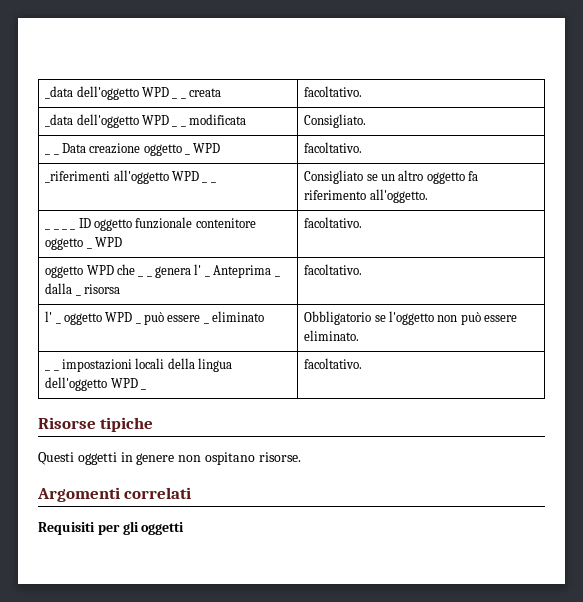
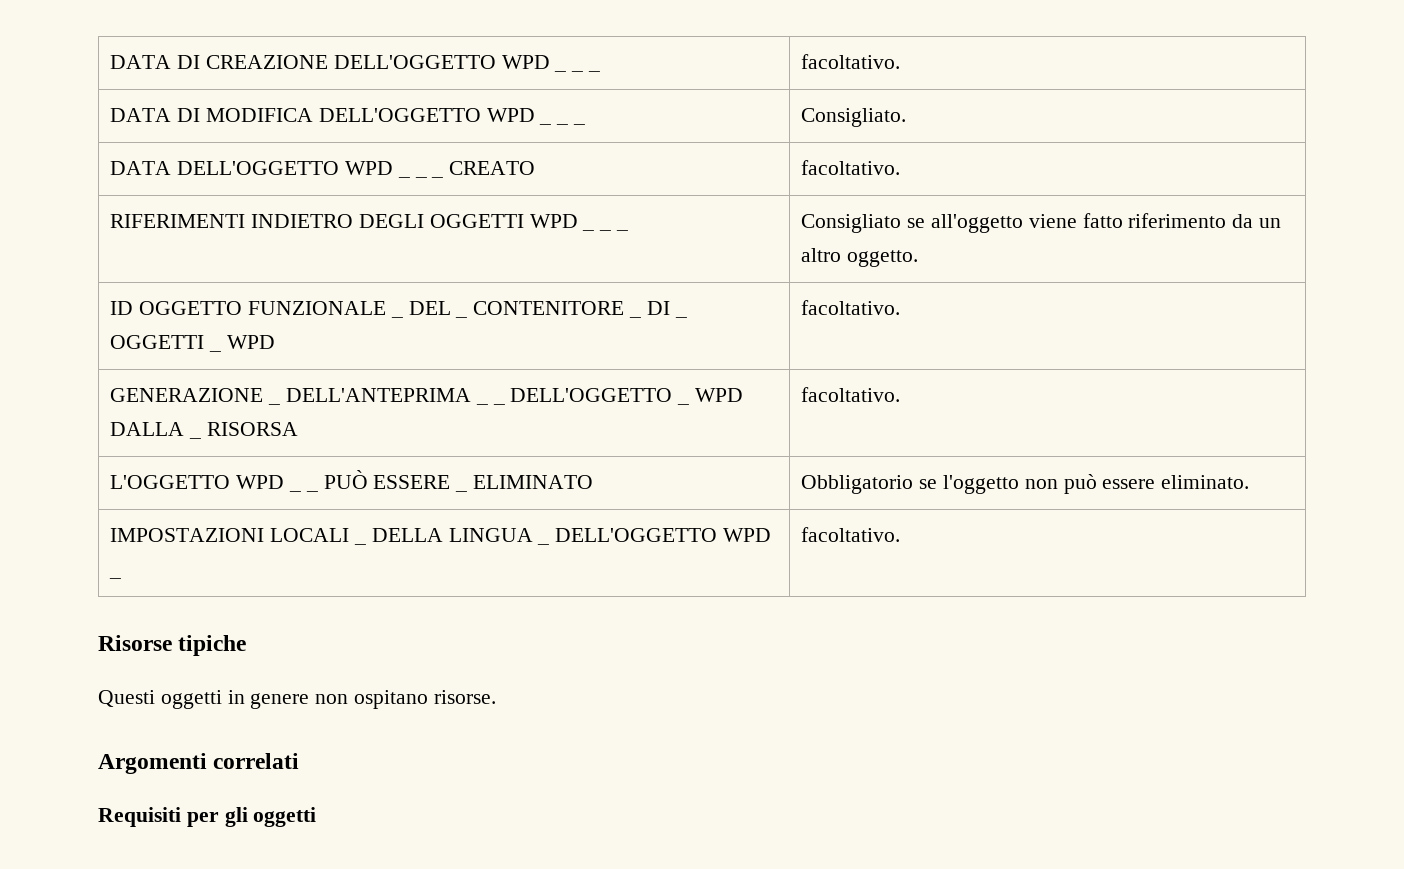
- _data dell'oggetto WPD _ _ creata | facoltativo.
- _data dell'oggetto WPD _ _ modificata | Consigliato.
+ DATA DI CREAZIONE DELL'OGGETTO WPD _ _ _ | facoltativo.
+ DATA DI MODIFICA DELL'OGGETTO WPD _ _ _ | Consigliato.
- _ _ Data creazione oggetto _ WPD | facoltativo.
- _riferimenti all'oggetto WPD _ _ | Consigliato se un altro oggetto fa riferimento all'oggetto.
- _ _ _ _ ID oggetto funzionale contenitore oggetto _ WPD | facoltativo.
- oggetto WPD che _ _ genera l' _ Anteprima _ dalla _ risorsa | facoltativo.
- l' _ oggetto WPD _ può essere _ eliminato | Obbligatorio se l'oggetto non può essere eliminato.
+ DATA DELL'OGGETTO WPD _ _ _ CREATO | facoltativo.
+ RIFERIMENTI INDIETRO DEGLI OGGETTI WPD _ _ _ | Consigliato se all'oggetto viene fatto riferimento da un altro oggetto.
+ ID OGGETTO FUNZIONALE _ DEL _ CONTENITORE _ DI _ OGGETTI _ WPD | facoltativo.
+ GENERAZIONE _ DELL'ANTEPRIMA _ _ DELL'OGGETTO _ WPD DALLA _ RISORSA | facoltativo.
+ L'OGGETTO WPD _ _ PUÒ ESSERE _ ELIMINATO | Obbligatorio se l'oggetto non può essere eliminato.
- _ _ impostazioni locali della lingua dell'oggetto WPD _ | facoltativo.
+ IMPOSTAZIONI LOCALI _ DELLA LINGUA _ DELL'OGGETTO WPD _ | facoltativo.

